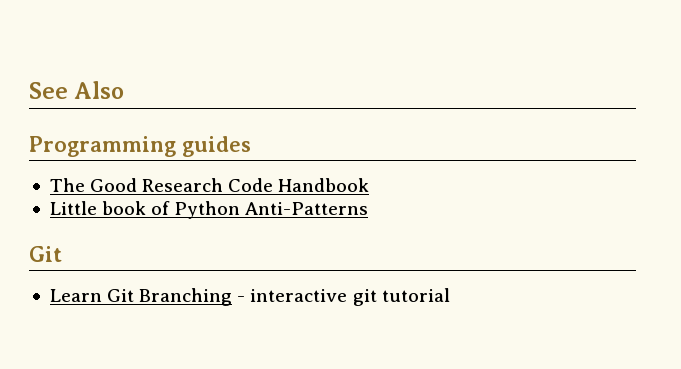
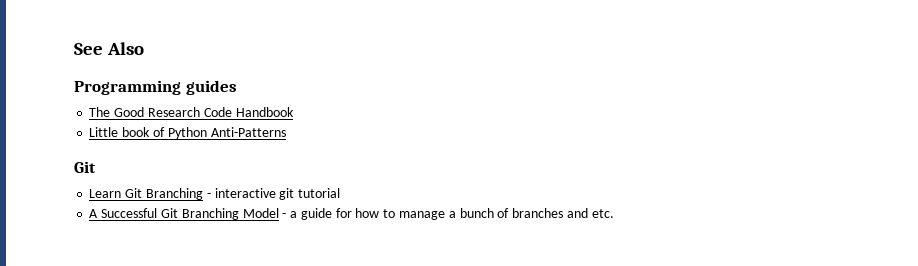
+ A Successful Git Branching Model - a guide for how to manage a bunch of branches and etc.

